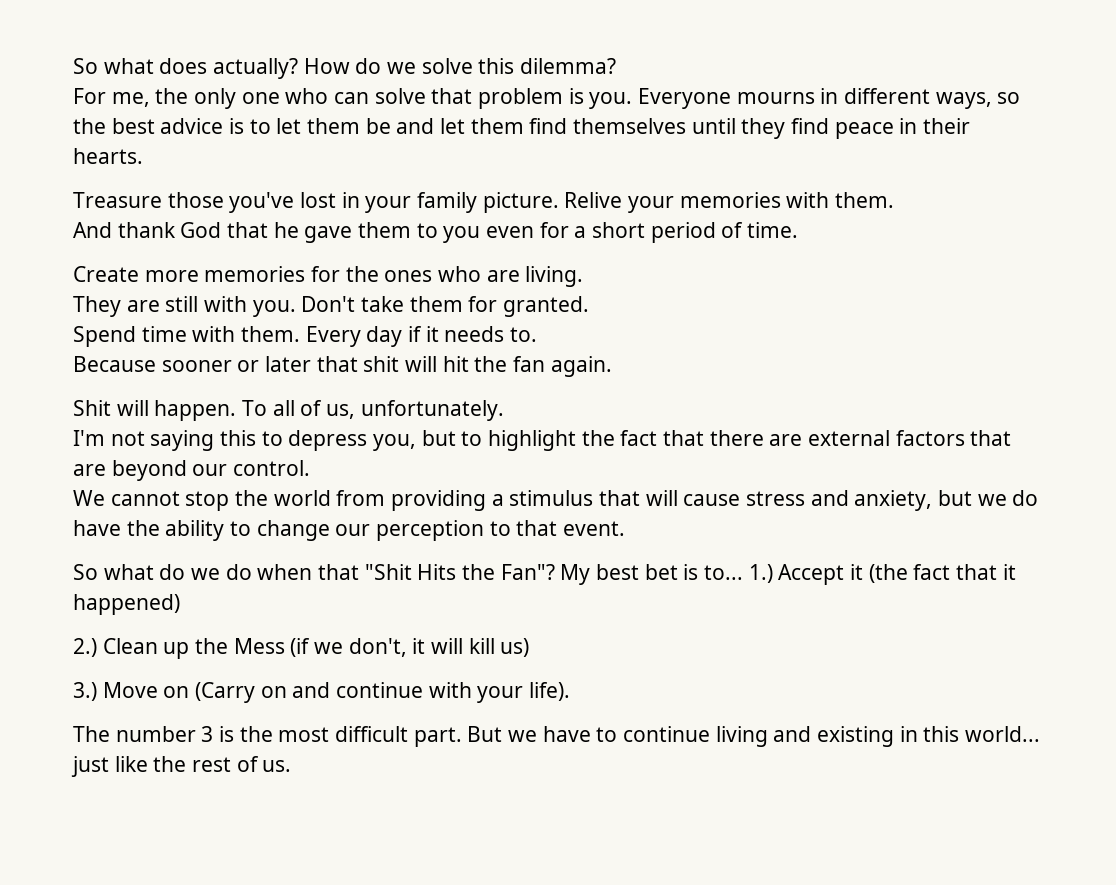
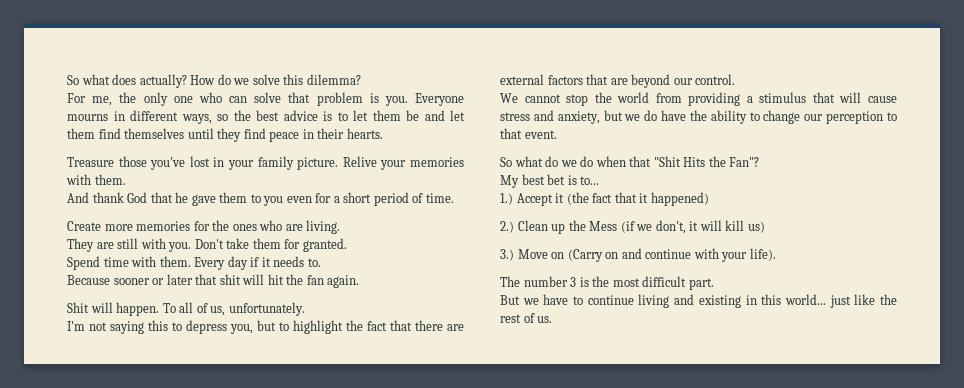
- So what do we do when that "Shit Hits the Fan"? My best bet is to... 1.) Accept it (the fact that it happened)
+ So what do we do when that "Shit Hits the Fan"?
+ My best bet is to...
+ 1.) Accept it (the fact that it happened)
- The number 3 is the most difficult part. But we have to continue living and existing in this world... just like the rest of us.
+ The number 3 is the most difficult part.
+ But we have to continue living and existing in this world... just like the rest of us.

